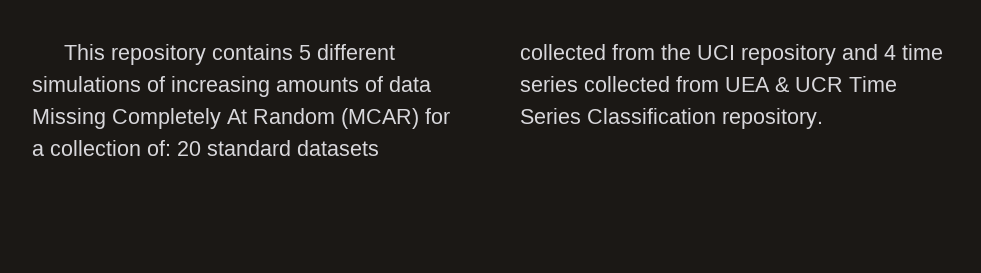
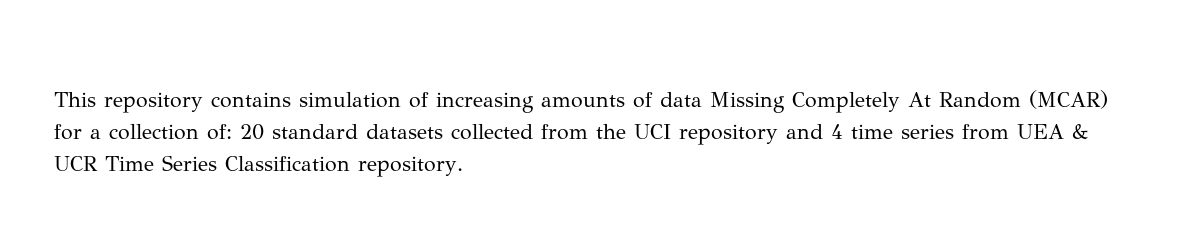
- This repository contains 5 different simulations of increasing amounts of data Missing Completely At Random (MCAR) for a collection of: 20 standard datasets collected from the UCI repository and 4 time series collected from UEA & UCR Time Series Classification repository.
+ This repository contains simulation of increasing amounts of data Missing Completely At Random (MCAR) for a collection of: 20 standard datasets collected from the UCI repository and 4 time series from UEA & UCR Time Series Classification repository.

